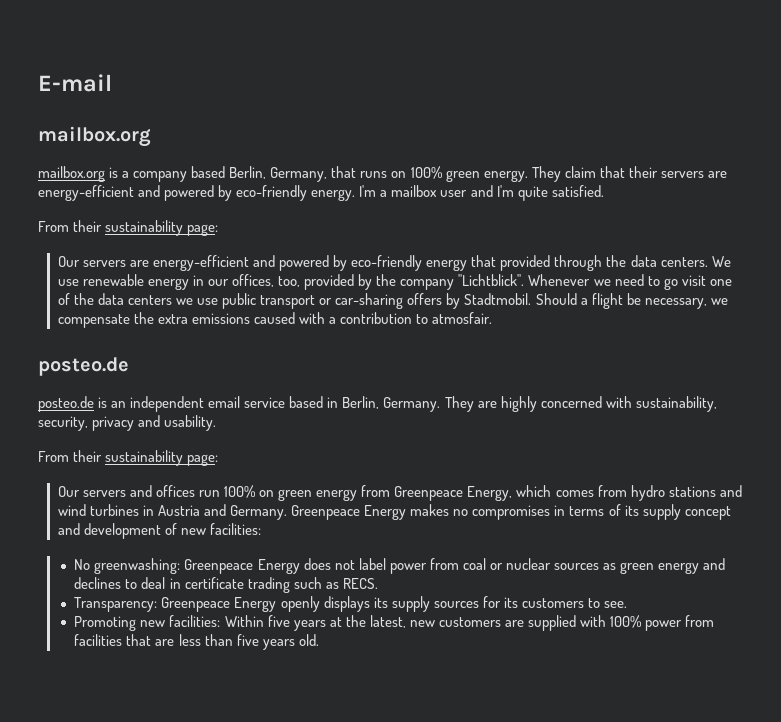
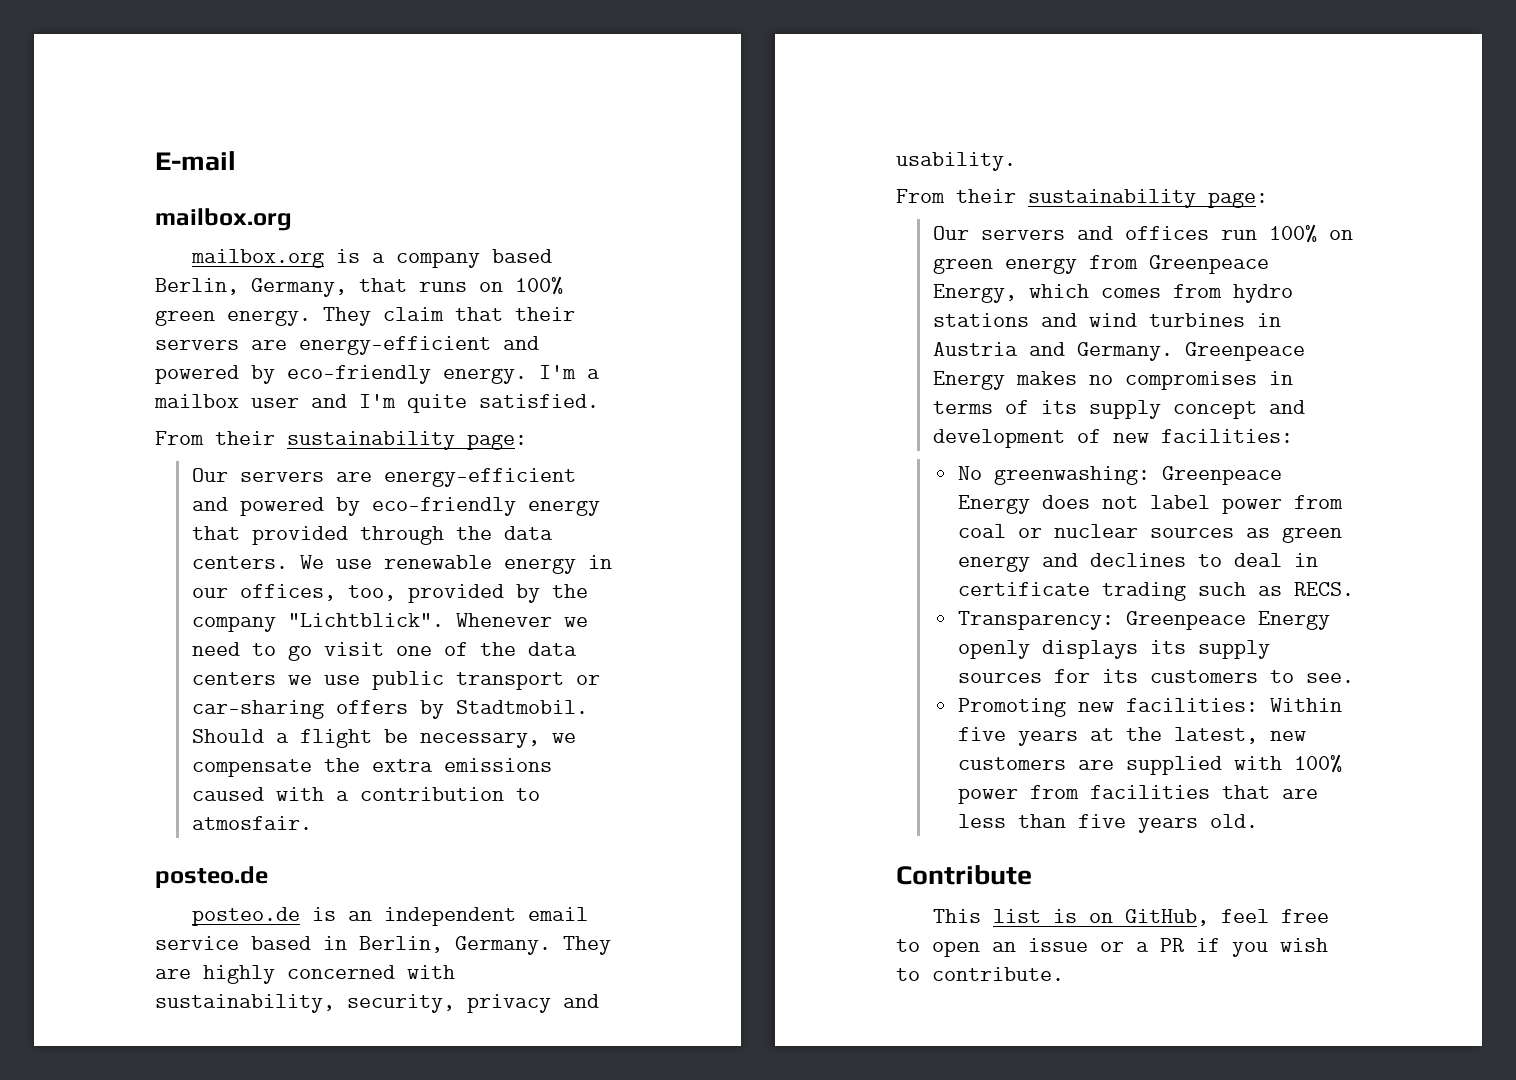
+ Contribute
+ This list is on GitHub, feel free to open an issue or a PR if you wish to contribute.

